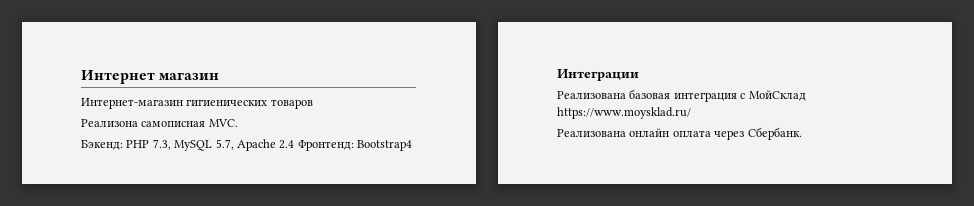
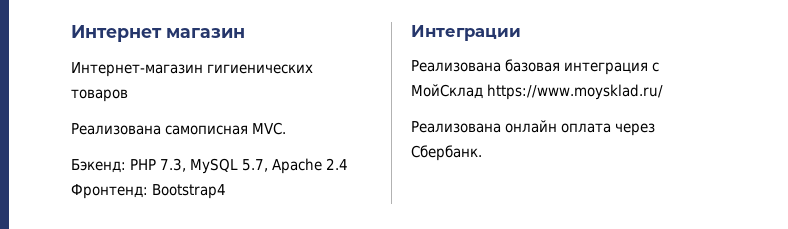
- Реализона самописная MVC.
+ Реализована самописная MVC.

